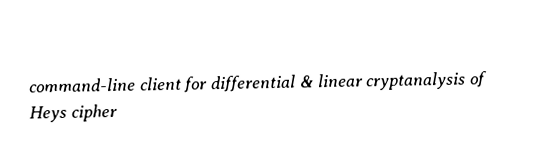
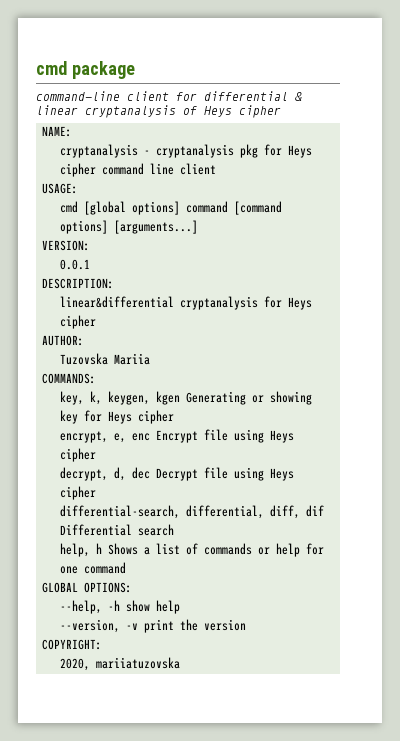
+ cmd package
+ NAME:
+ cryptanalysis - cryptanalysis pkg for Heys cipher command line client
+ USAGE:
+ cmd [global options] command [command options] [arguments...]
+ VERSION:
+ 0.0.1
+ DESCRIPTION:
+ linear&differential cryptanalysis for Heys cipher
+ AUTHOR:
+ Tuzovska Mariia
+ COMMANDS:
+ key, k, keygen, kgen Generating or showing key for Heys cipher
+ encrypt, e, enc Encrypt file using Heys cipher
+ decrypt, d, dec Decrypt file using Heys cipher
+ differential-search, differential, diff, dif Differential search
+ help, h Shows a list of commands or help for one command
+ GLOBAL OPTIONS:
+ --help, -h show help
+ --version, -v print the version
+ COPYRIGHT:
+ 2020, mariiatuzovska

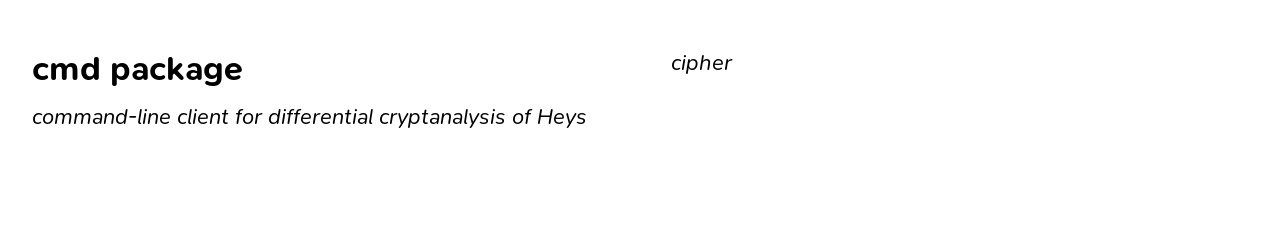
- command-line client for differential & linear cryptanalysis of Heys cipher
+ command-line client for differential cryptanalysis of Heys cipher
- NAME:
- cryptanalysis - cryptanalysis pkg for Heys cipher command line client
- USAGE:
- cmd [global options] command [command options] [arguments...]
- VERSION:
- 0.0.1
- DESCRIPTION:
- linear&differential cryptanalysis for Heys cipher
- AUTHOR:
- Tuzovska Mariia
- COMMANDS:
- key, k, keygen, kgen Generating or showing key for Heys cipher
- encrypt, e, enc Encrypt file using Heys cipher
- decrypt, d, dec Decrypt file using Heys cipher
- differential-search, differential, diff, dif Differential search
- help, h Shows a list of commands or help for one command
- GLOBAL OPTIONS:
- --help, -h show help
- --version, -v print the version
- COPYRIGHT:
- 2020, mariiatuzovska

